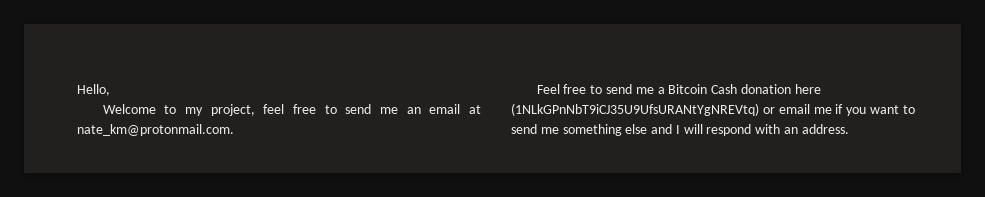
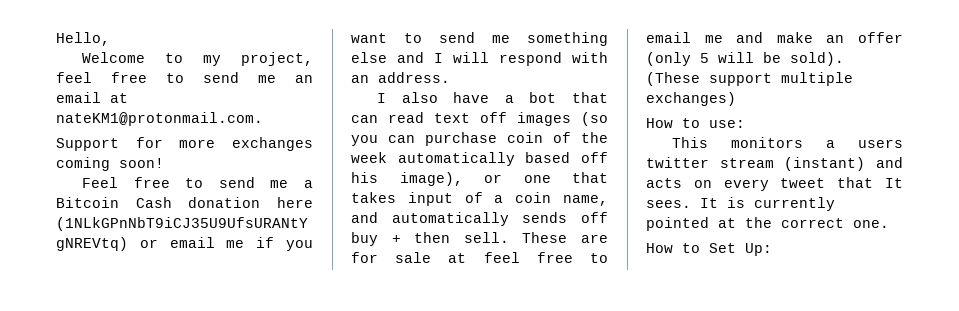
- Welcome to my project, feel free to send me an email at nate_km@protonmail.com.
+ Welcome to my project, feel free to send me an email at nateKM1@protonmail.com.
+ Support for more exchanges coming soon!
+ I also have a bot that can read text off images (so you can purchase coin of the week automatically based off his image), or one that takes input of a coin name, and automatically sends off buy + then sell. These are for sale at feel free to email me and make an offer (only 5 will be sold). (These support multiple exchanges)
+ How to use:
+ This monitors a users twitter stream (instant) and acts on every tweet that It sees. It is currently pointed at the correct one.
+ How to Set Up:

